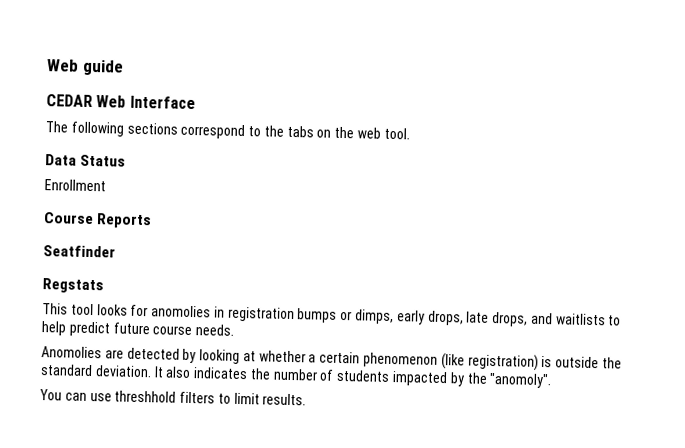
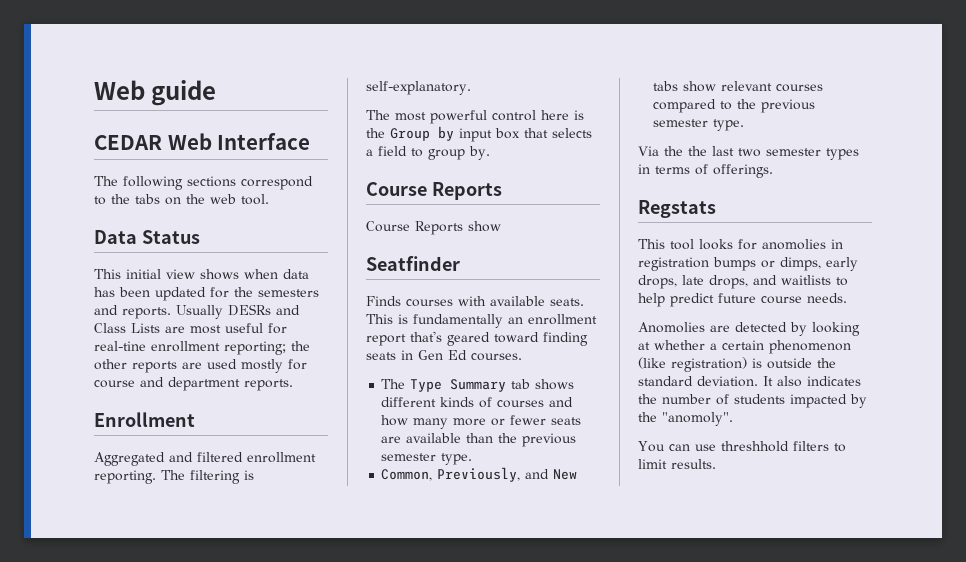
+ This initial view shows when data has been updated for the semesters and reports. Usually DESRs and Class Lists are most useful for real-tine enrollment reporting; the other reports are used mostly for course and department reports.
  Enrollment
+ Aggregated and filtered enrollment reporting. The filtering is self-explanatory.
+ The most powerful control here is the Group by input box that selects a field to group by.
  Course Reports
+ Course Reports show
  Seatfinder
+ Finds courses with available seats. This is fundamentally an enrollment report that's geared toward finding seats in Gen Ed courses.
+ The Type Summary tab shows different kinds of courses and how many more or fewer seats are available than the previous semester type.
+ Common, Previously, and New tabs show relevant courses compared to the previous semester type.
+ Via the the last two semester types in terms of offerings.

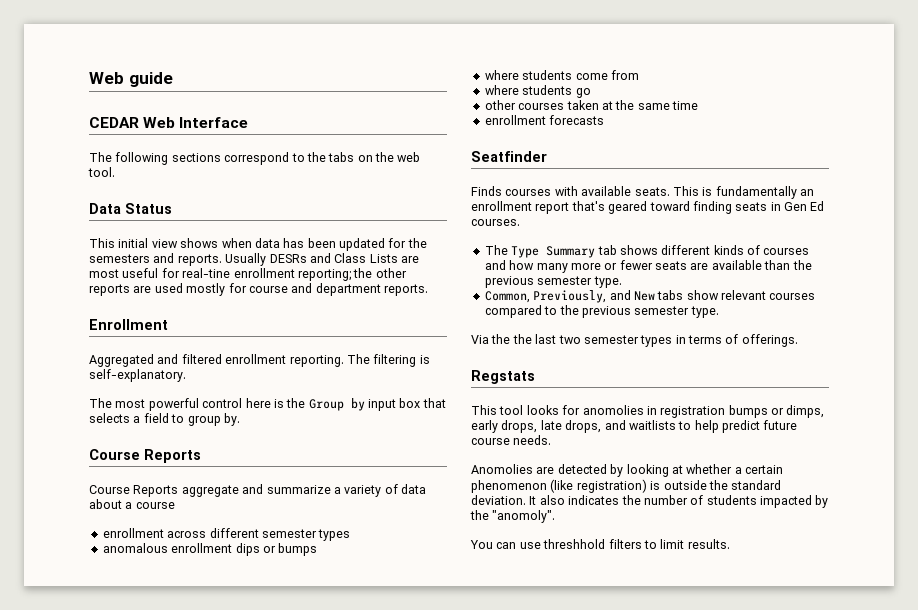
- Course Reports show
+ Course Reports aggregate and summarize a variety of data about a course
+ enrollment across different semester types
+ anomalous enrollment dips or bumps
+ where students come from
+ where students go
+ other courses taken at the same time
+ enrollment forecasts

